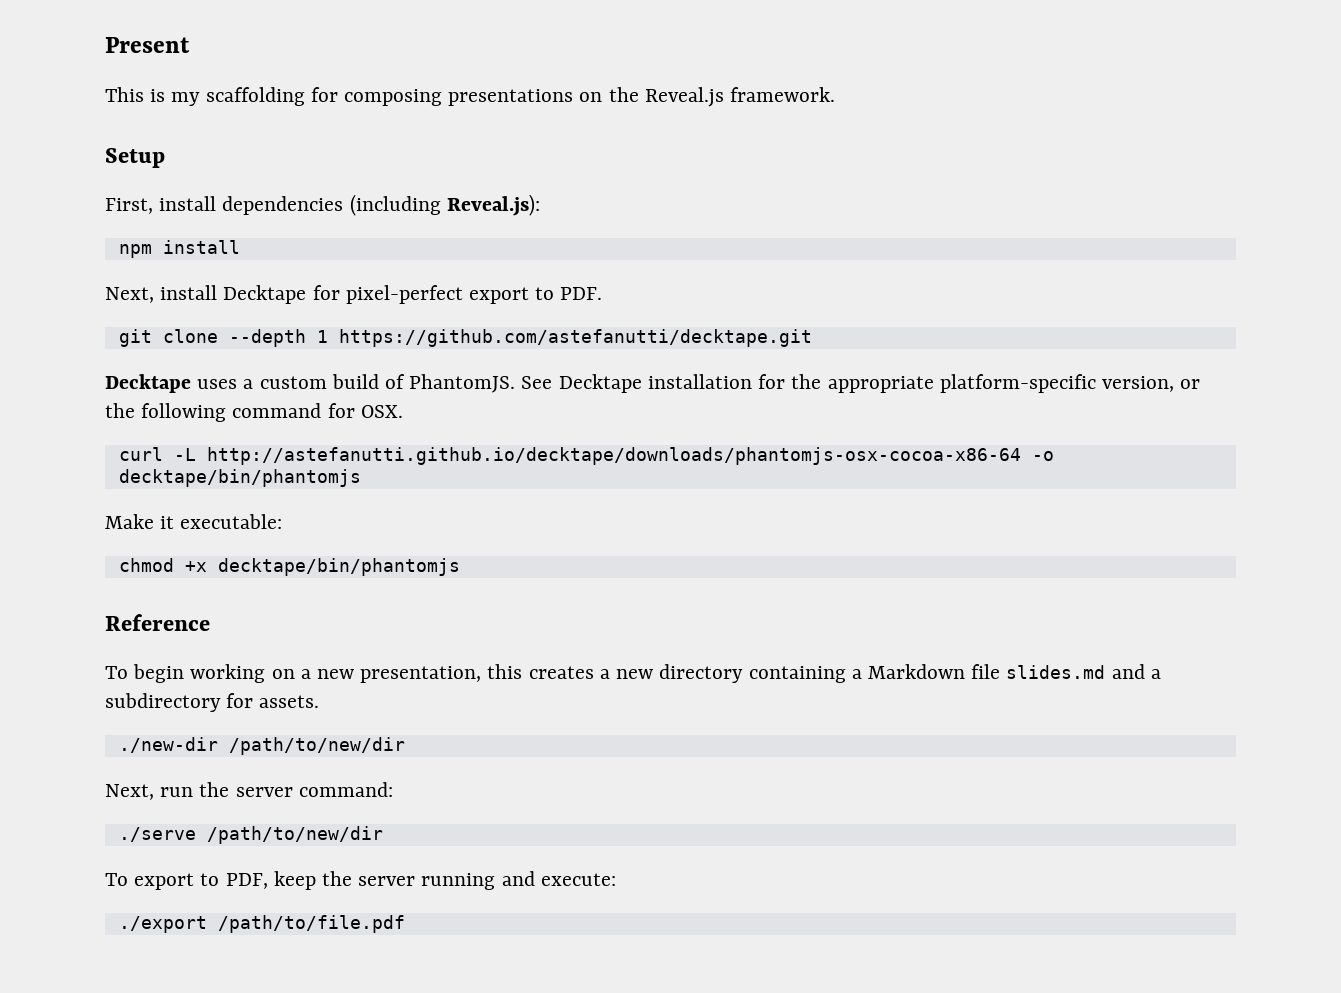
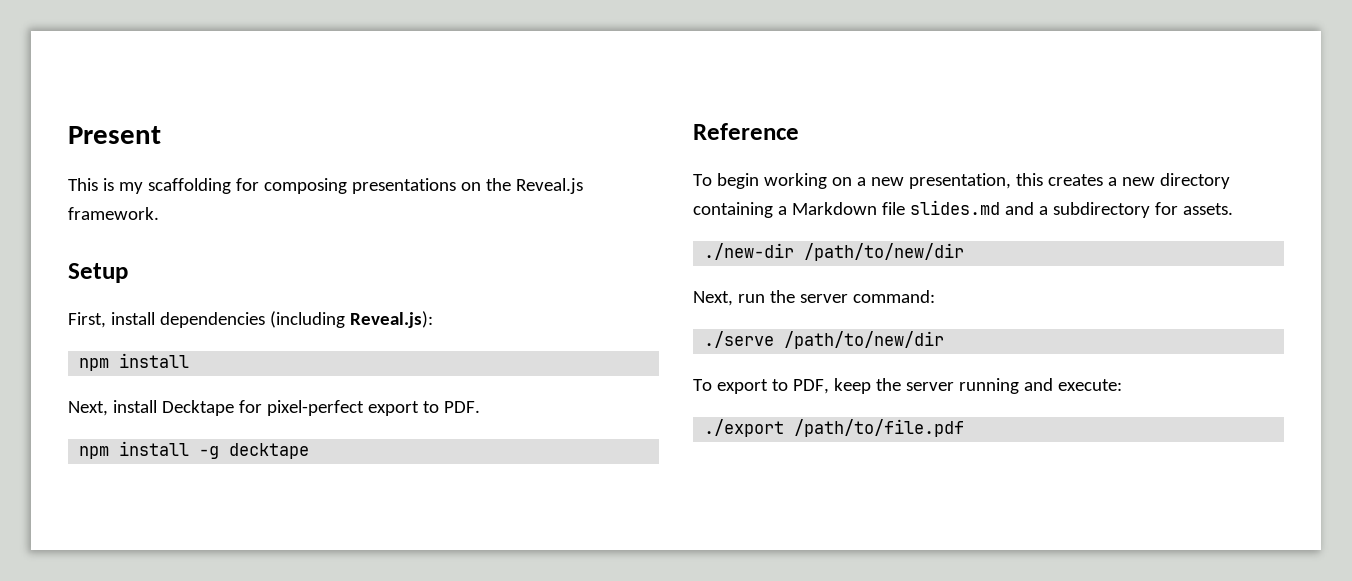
- git clone --depth 1 https://github.com/astefanutti/decktape.git
- Decktape uses a custom build of PhantomJS. See Decktape installation for the appropriate platform-specific version, or the following command for OSX.
- curl -L http://astefanutti.github.io/decktape/downloads/phantomjs-osx-cocoa-x86-64 -o decktape/bin/phantomjs
- Make it executable:
- chmod +x decktape/bin/phantomjs
+ npm install -g decktape

